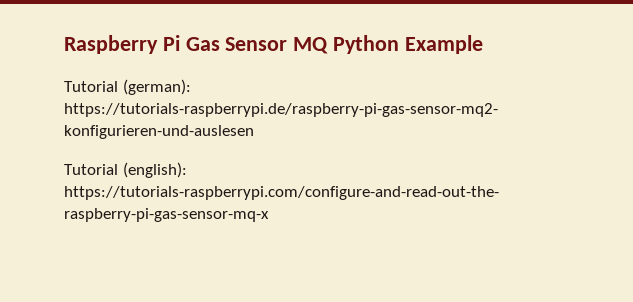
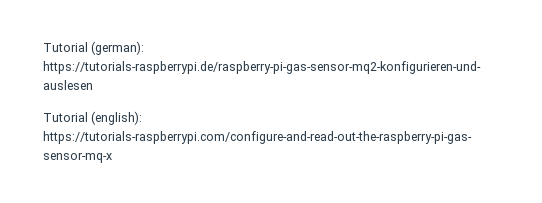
- Raspberry Pi Gas Sensor MQ Python Example

